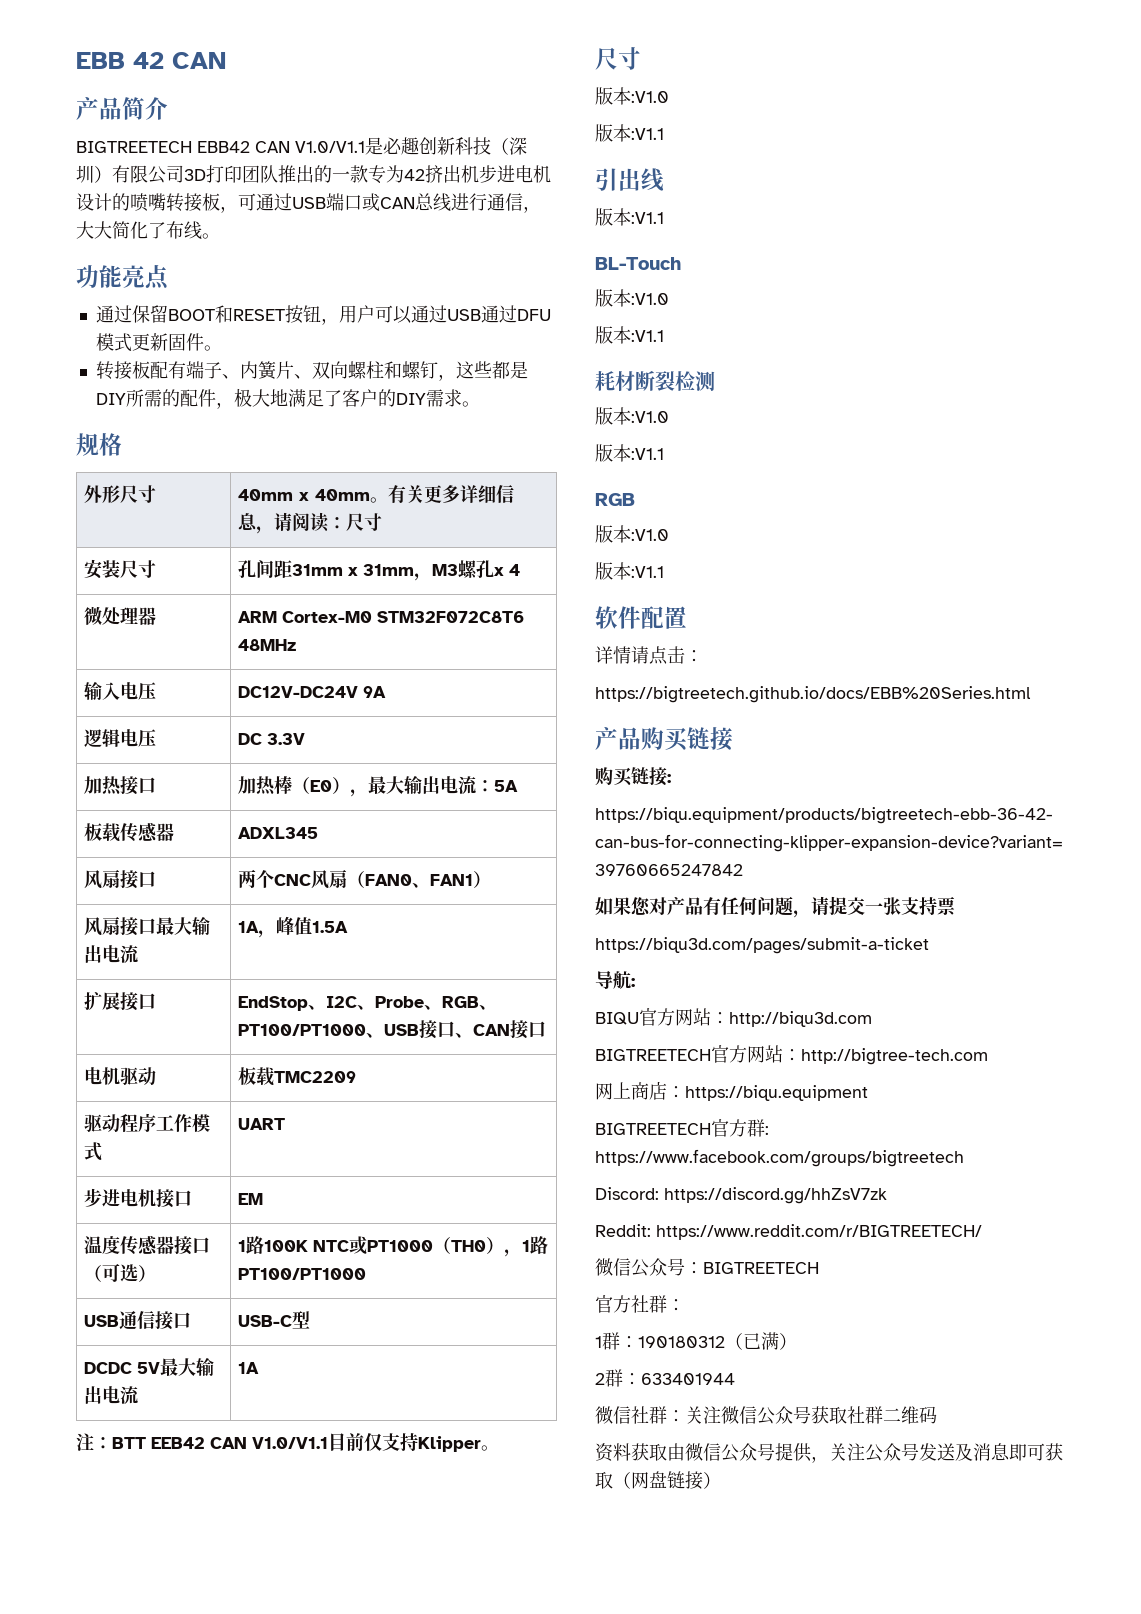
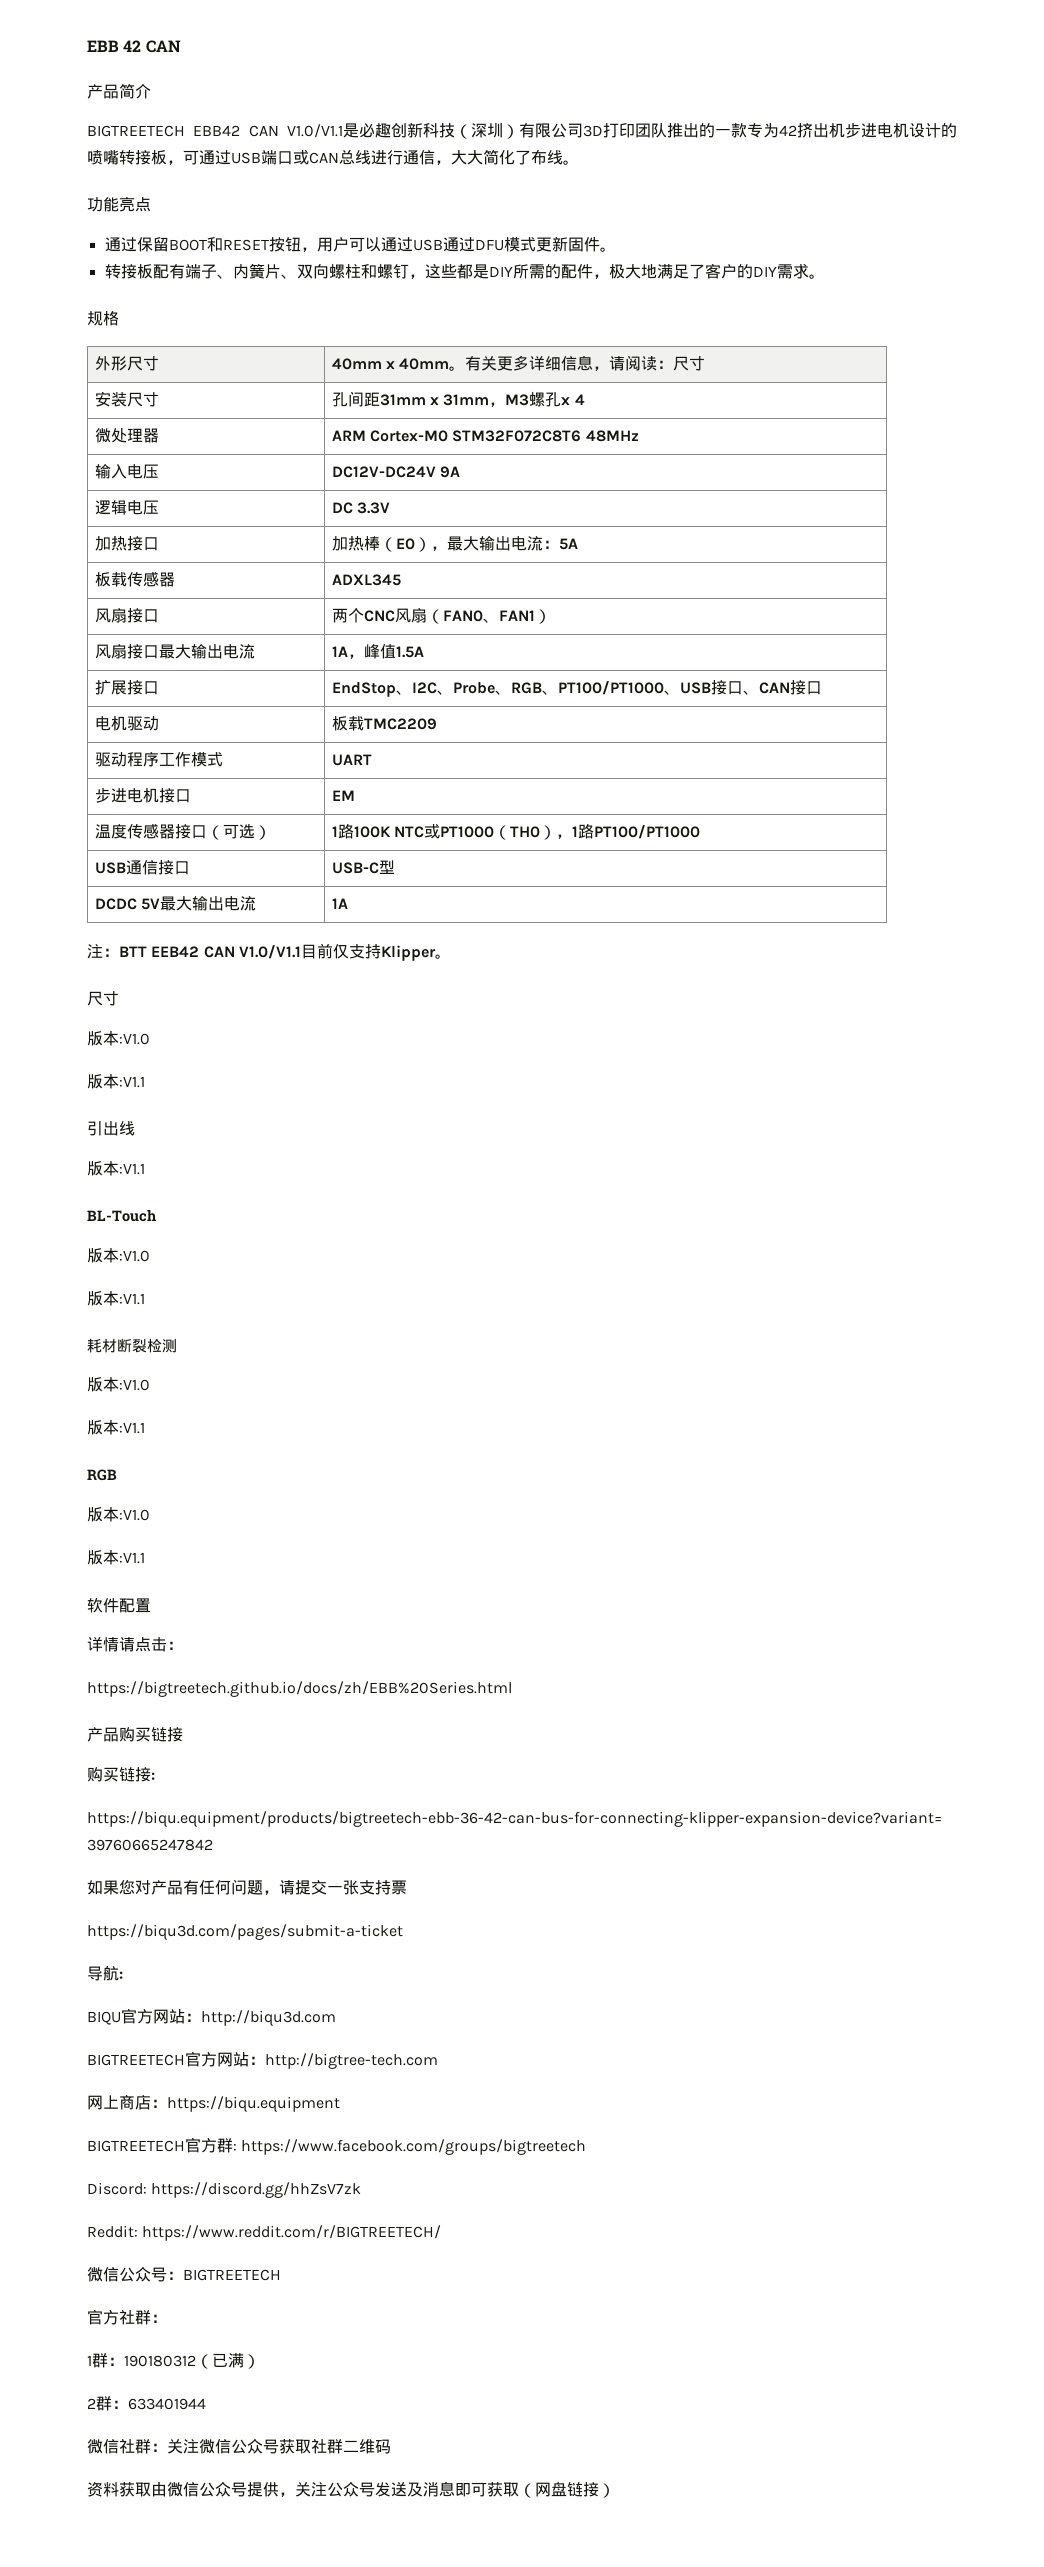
- https://bigtreetech.github.io/docs/EBB%20Series.html
+ https://bigtreetech.github.io/docs/zh/EBB%20Series.html

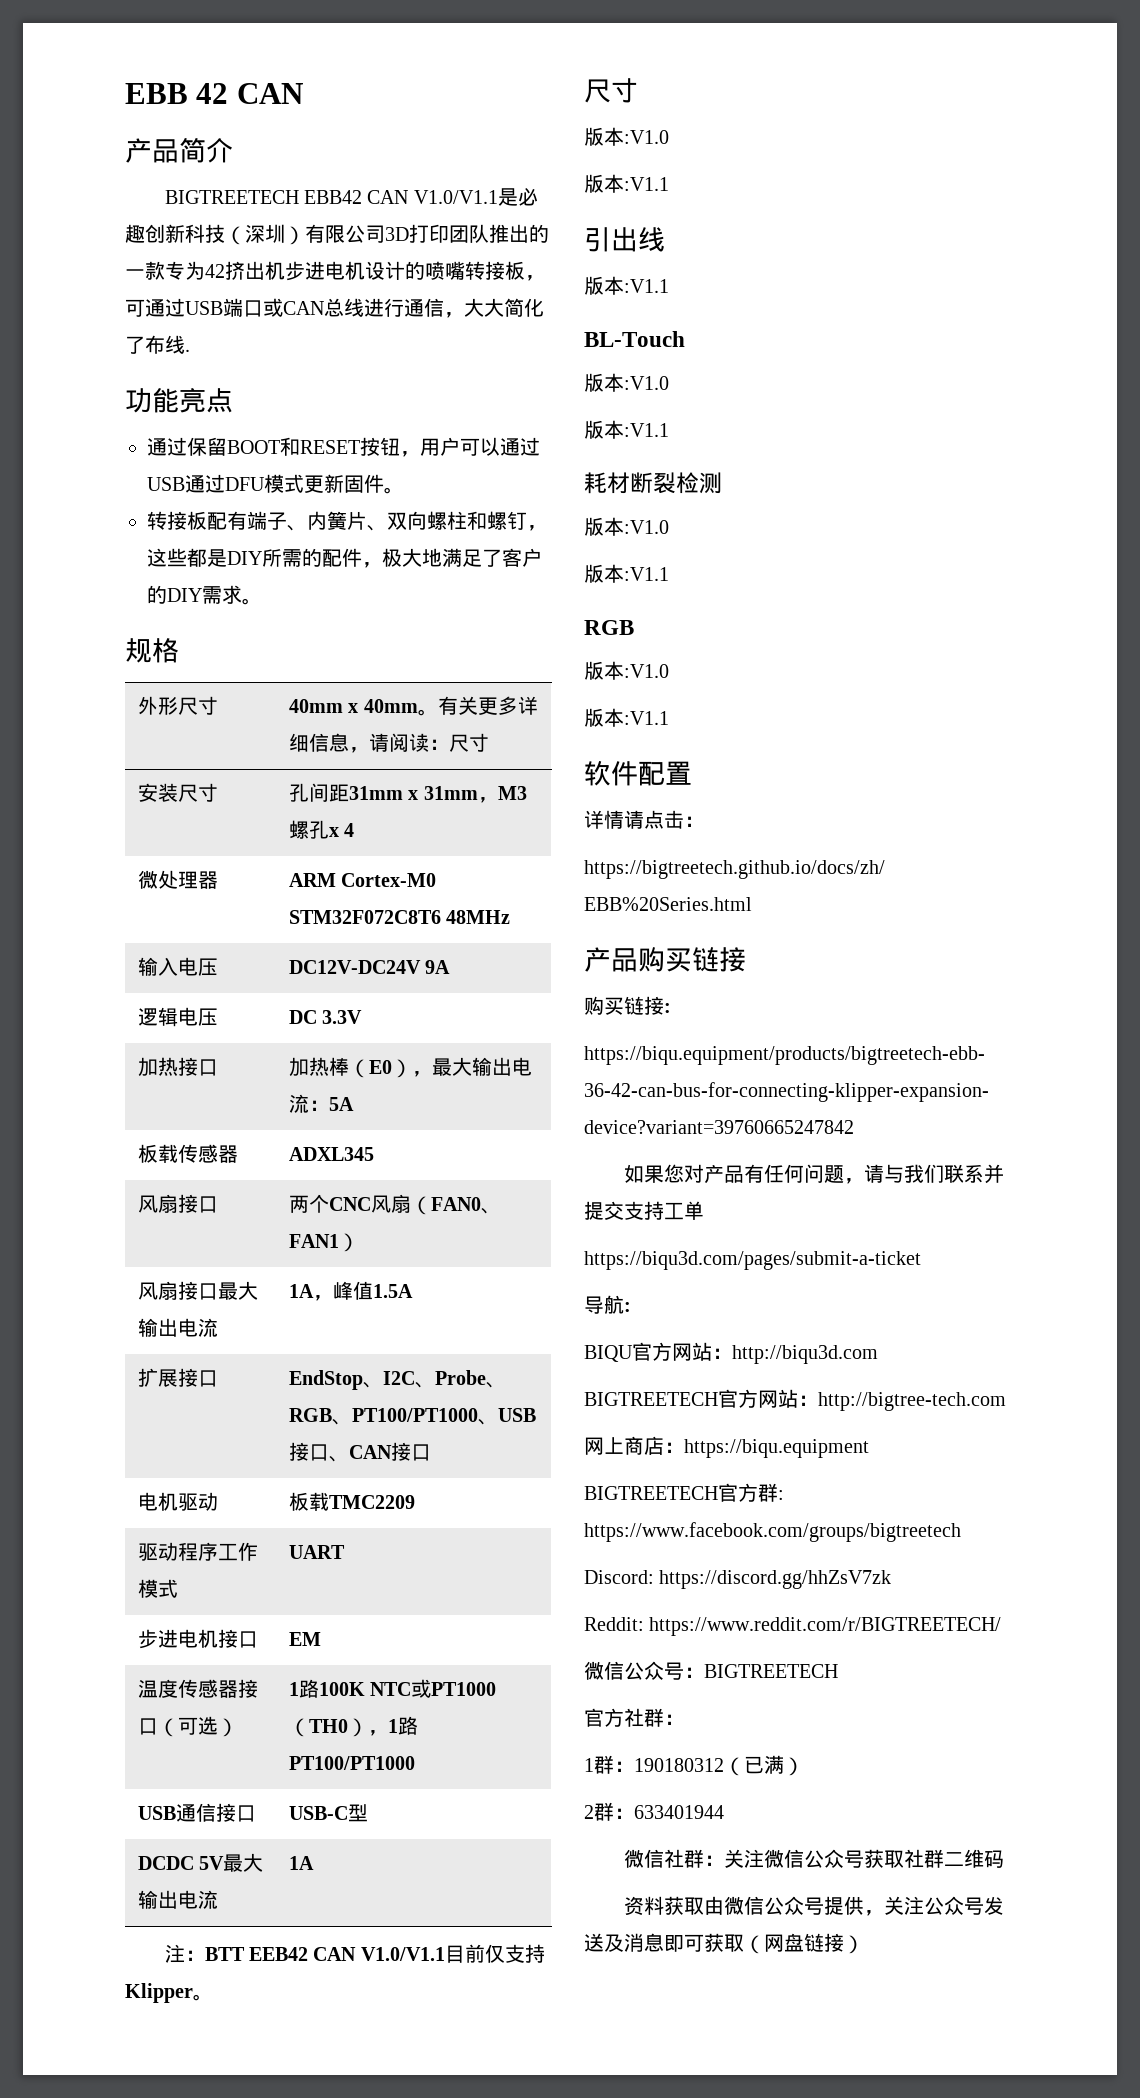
- BIGTREETECH EBB42 CAN V1.0/V1.1是必趣创新科技（深圳）有限公司3D打印团队推出的一款专为42挤出机步进电机设计的喷嘴转接板，可通过USB端口或CAN总线进行通信，大大简化了布线。
+ BIGTREETECH EBB42 CAN V1.0/V1.1是必趣创新科技（深圳）有限公司3D打印团队推出的一款专为42挤出机步进电机设计的喷嘴转接板，可通过USB端口或CAN总线进行通信，大大简化了布线.
- 如果您对产品有任何问题，请提交一张支持票
+ 如果您对产品有任何问题，请与我们联系并提交支持工单

